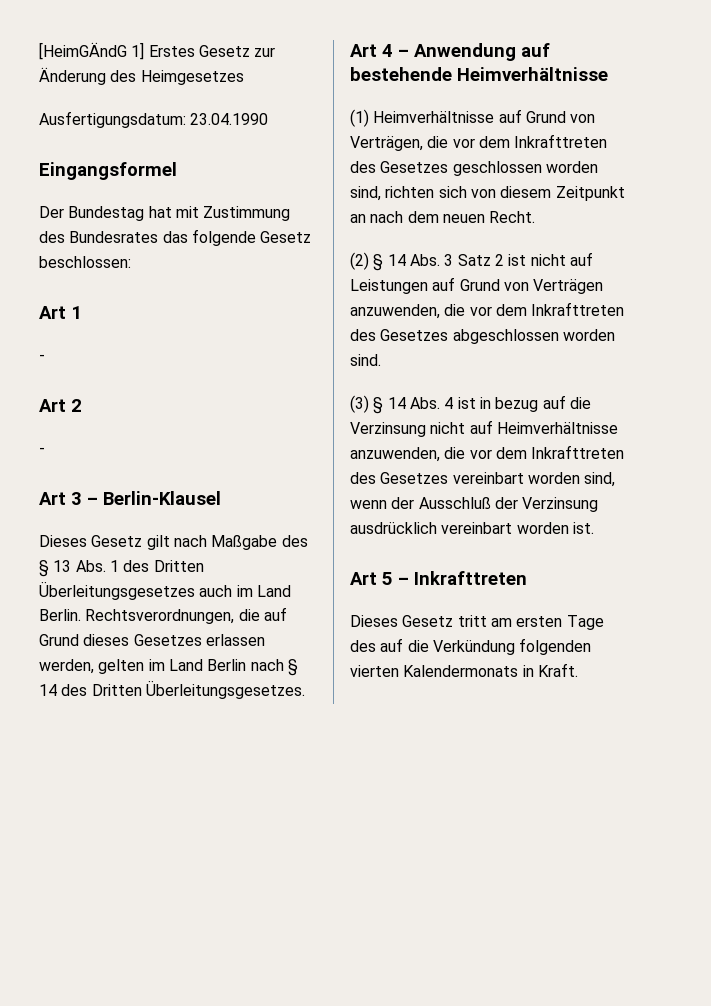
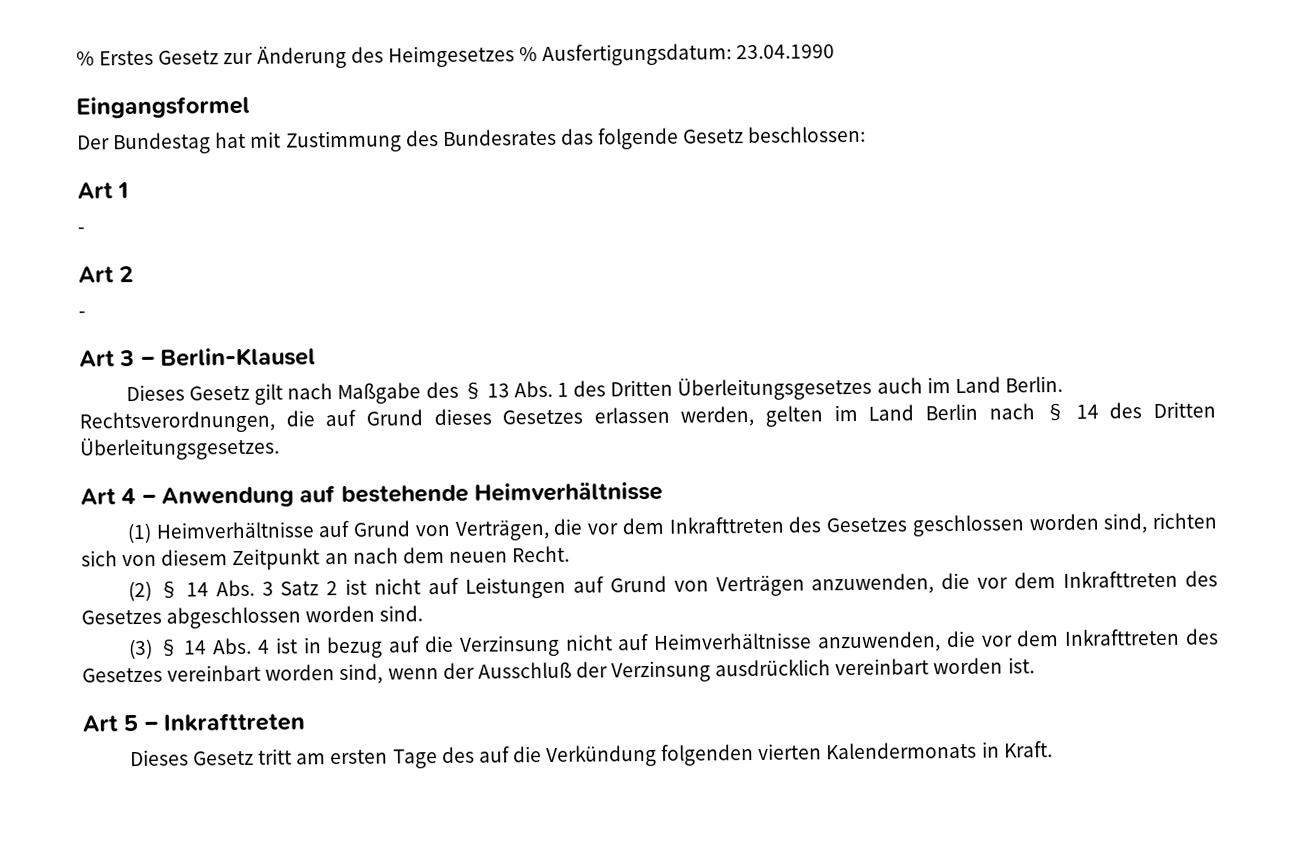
- [HeimGÄndG 1] Erstes Gesetz zur Änderung des Heimgesetzes
- Ausfertigungsdatum: 23.04.1990
+ % Erstes Gesetz zur Änderung des Heimgesetzes % Ausfertigungsdatum: 23.04.1990

